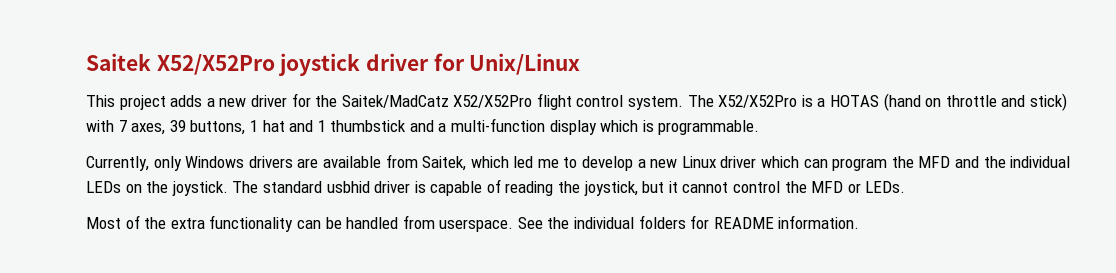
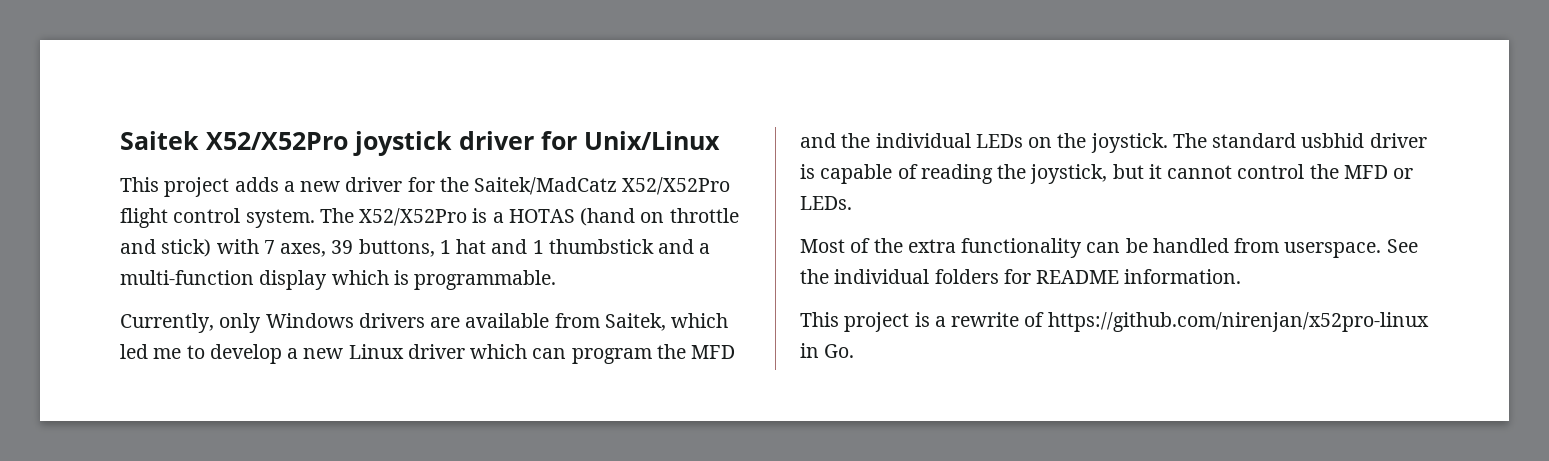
+ This project is a rewrite of https://github.com/nirenjan/x52pro-linux in Go.

